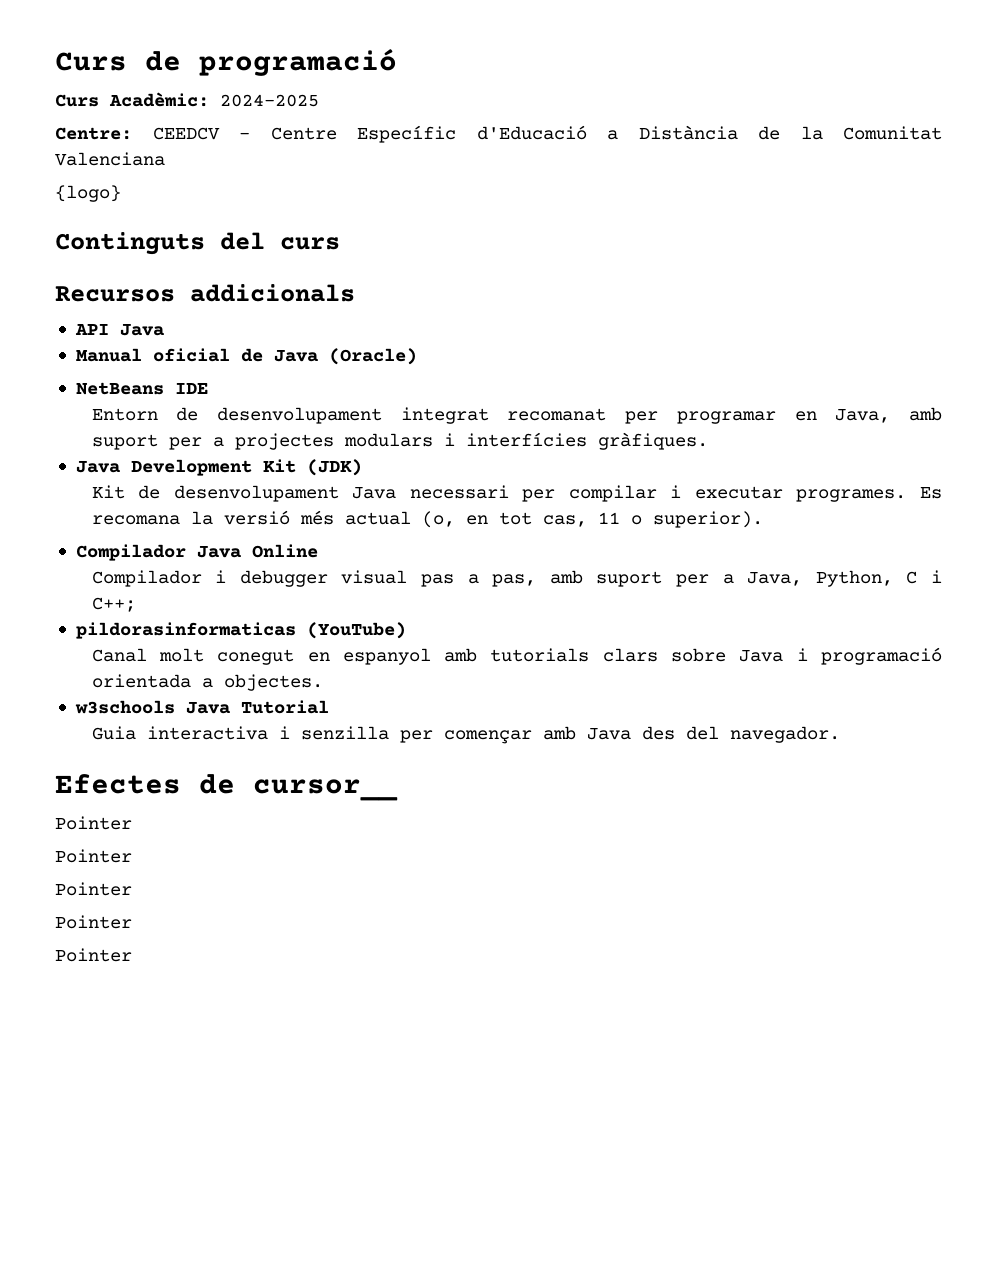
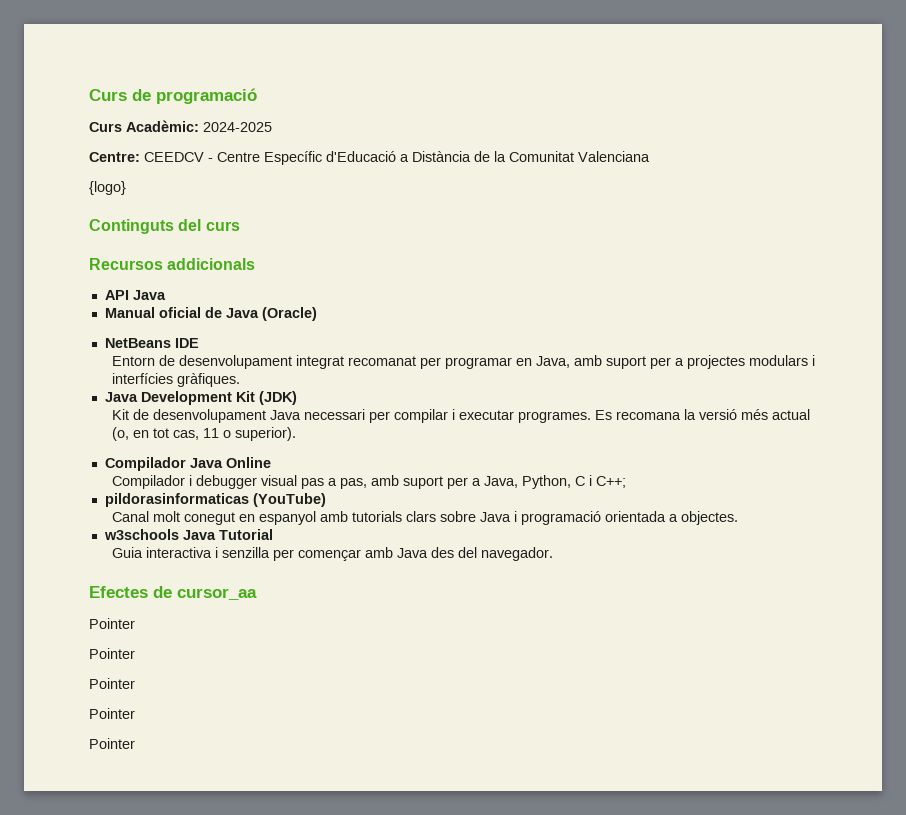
- Efectes de cursor__
+ Efectes de cursor_aa

